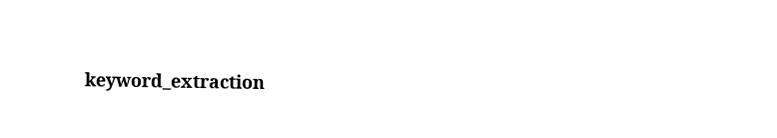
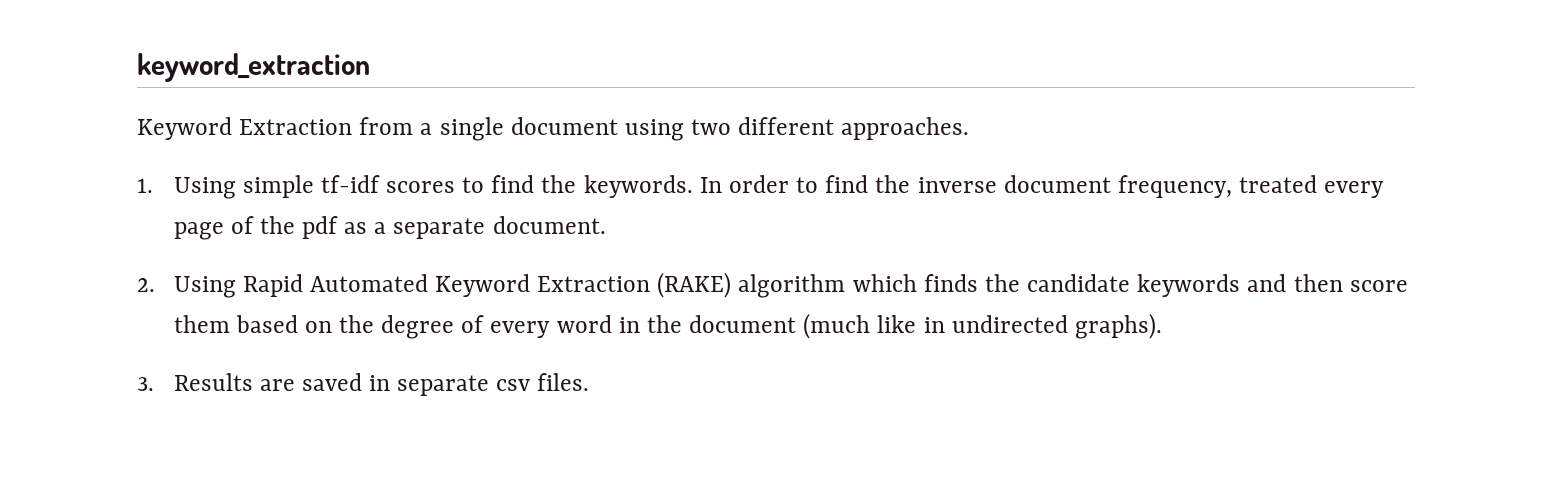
+ Keyword Extraction from a single document using two different approaches.
+ 1. Using simple tf-idf scores to find the keywords. In order to find the inverse document frequency, treated every page of the pdf as a separate document.
+ 2. Using Rapid Automated Keyword Extraction (RAKE) algorithm which finds the candidate keywords and then score them based on the degree of every word in the document (much like in undirected graphs).
+ 3. Results are saved in separate csv files.

